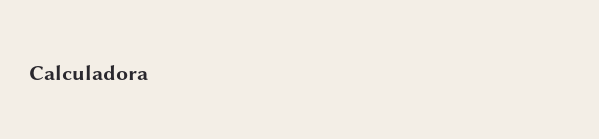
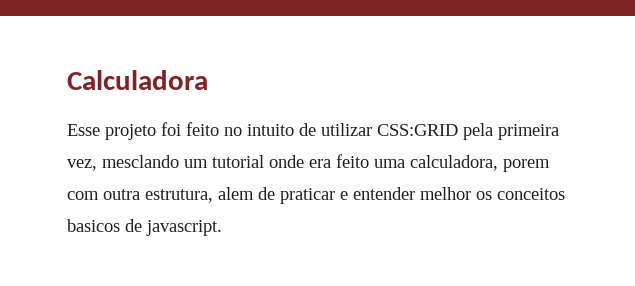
+ Esse projeto foi feito no intuito de utilizar CSS:GRID pela primeira vez, mesclando um tutorial onde era feito uma calculadora, porem com outra estrutura, alem de praticar e entender melhor os conceitos basicos de javascript.

